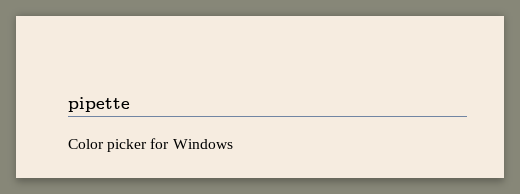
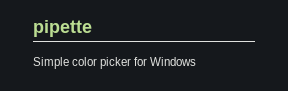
- Color picker for Windows
+ Simple color picker for Windows

